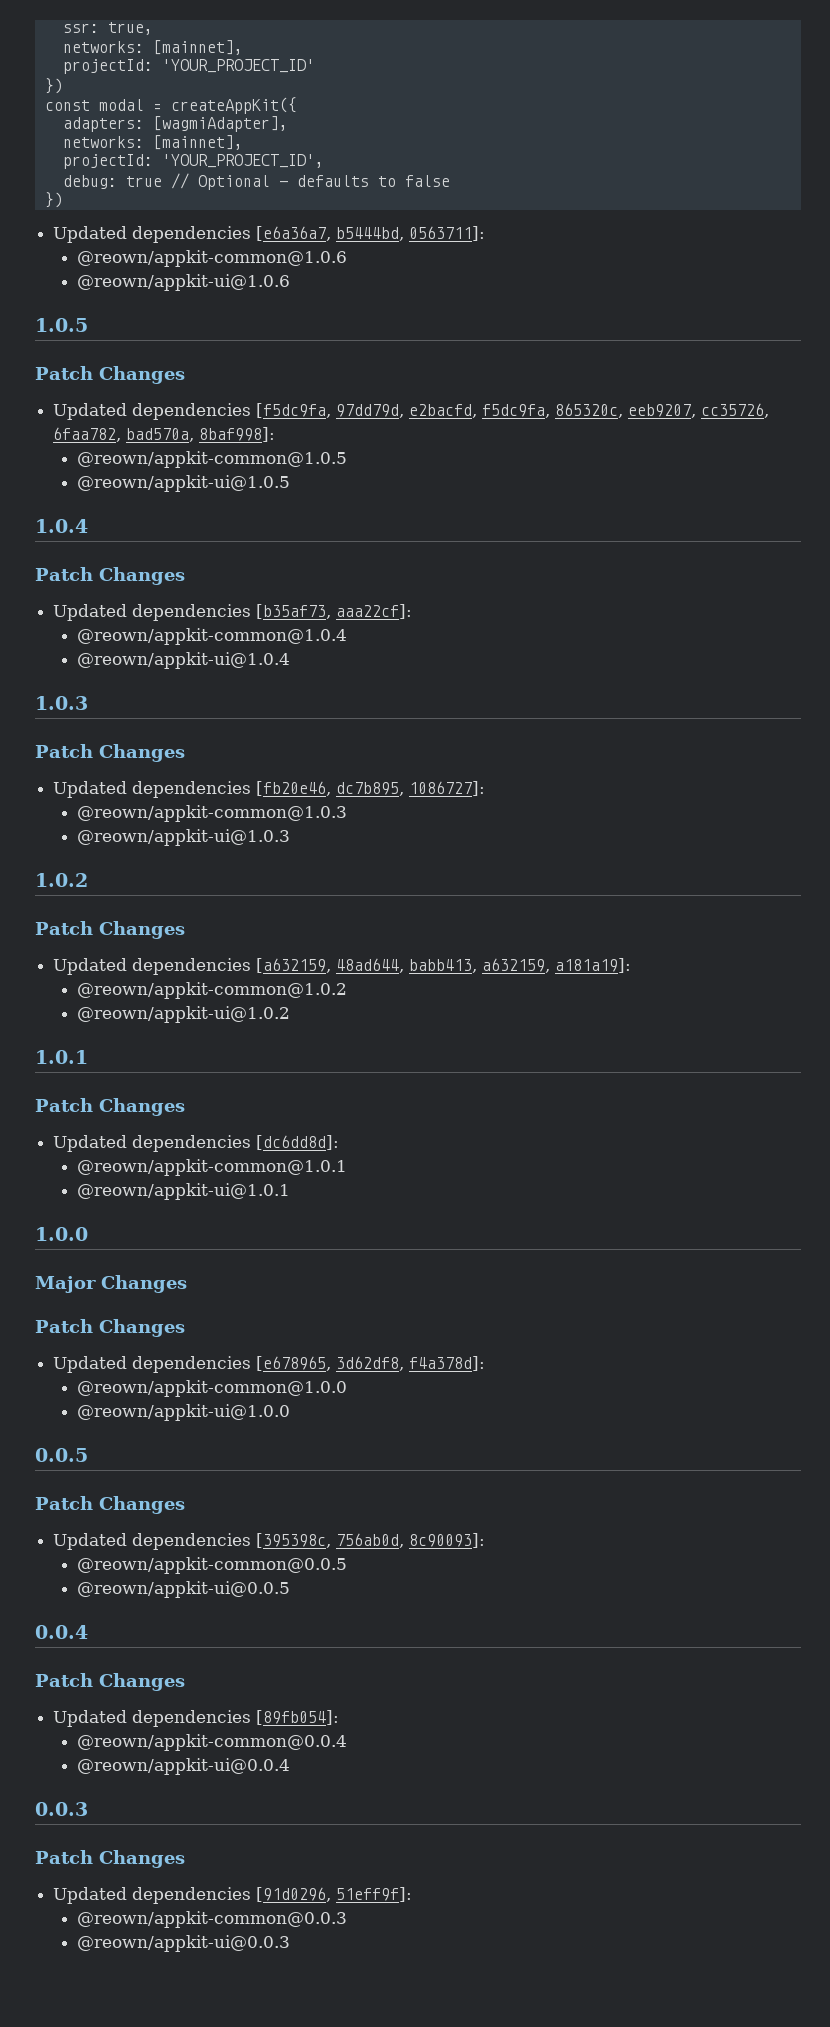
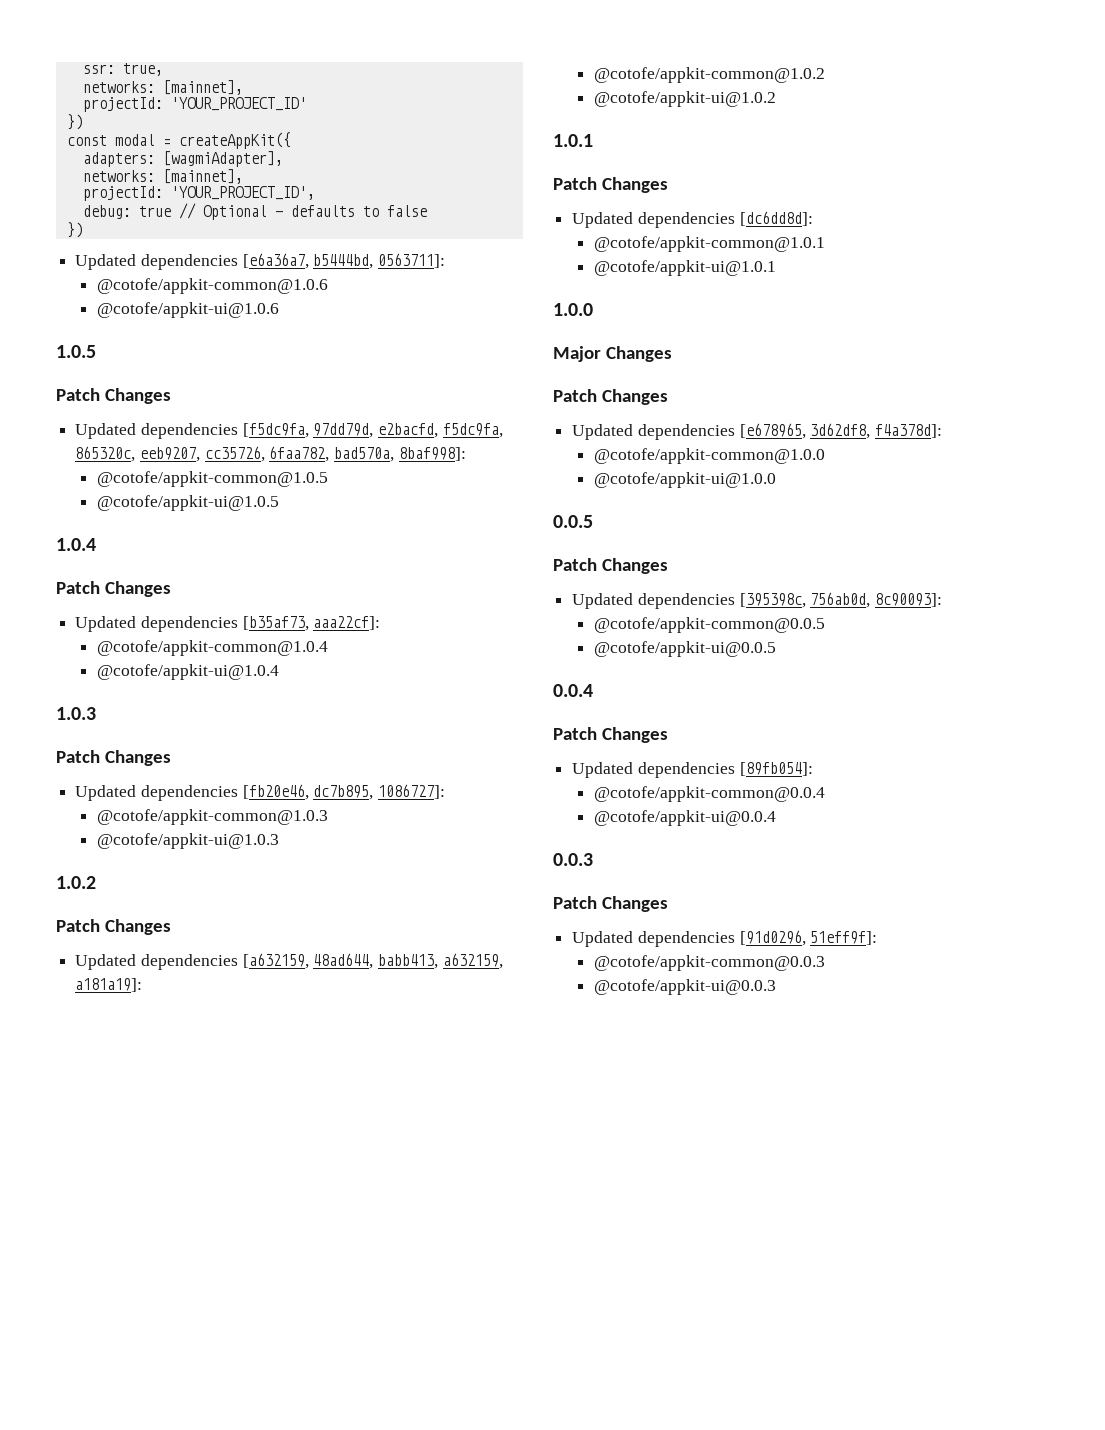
- @reown/appkit-common@1.0.6
- @reown/appkit-ui@1.0.6
+ @cotofe/appkit-common@1.0.6
+ @cotofe/appkit-ui@1.0.6
- @reown/appkit-common@1.0.5
- @reown/appkit-ui@1.0.5
+ @cotofe/appkit-common@1.0.5
+ @cotofe/appkit-ui@1.0.5
- @reown/appkit-common@1.0.4
- @reown/appkit-ui@1.0.4
+ @cotofe/appkit-common@1.0.4
+ @cotofe/appkit-ui@1.0.4
- @reown/appkit-common@1.0.3
- @reown/appkit-ui@1.0.3
+ @cotofe/appkit-common@1.0.3
+ @cotofe/appkit-ui@1.0.3
- @reown/appkit-common@1.0.2
- @reown/appkit-ui@1.0.2
+ @cotofe/appkit-common@1.0.2
+ @cotofe/appkit-ui@1.0.2
- @reown/appkit-common@1.0.1
- @reown/appkit-ui@1.0.1
+ @cotofe/appkit-common@1.0.1
+ @cotofe/appkit-ui@1.0.1
- @reown/appkit-common@1.0.0
- @reown/appkit-ui@1.0.0
+ @cotofe/appkit-common@1.0.0
+ @cotofe/appkit-ui@1.0.0
- @reown/appkit-common@0.0.5
- @reown/appkit-ui@0.0.5
+ @cotofe/appkit-common@0.0.5
+ @cotofe/appkit-ui@0.0.5
- @reown/appkit-common@0.0.4
- @reown/appkit-ui@0.0.4
+ @cotofe/appkit-common@0.0.4
+ @cotofe/appkit-ui@0.0.4
- @reown/appkit-common@0.0.3
- @reown/appkit-ui@0.0.3
+ @cotofe/appkit-common@0.0.3
+ @cotofe/appkit-ui@0.0.3

